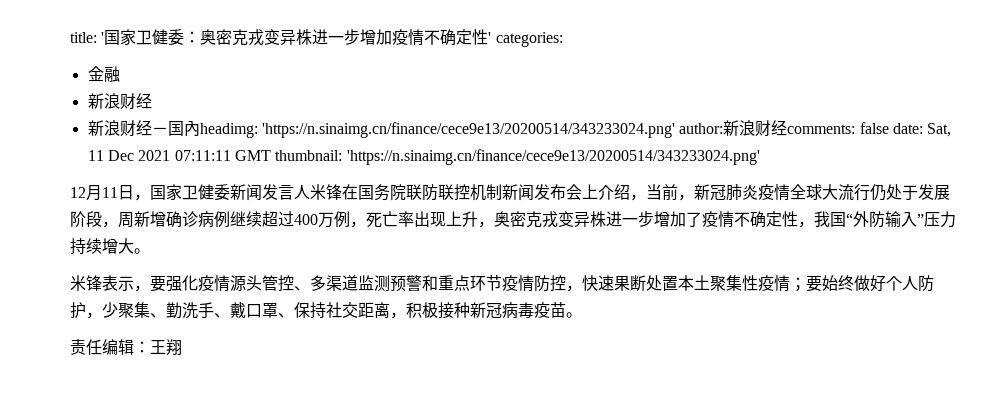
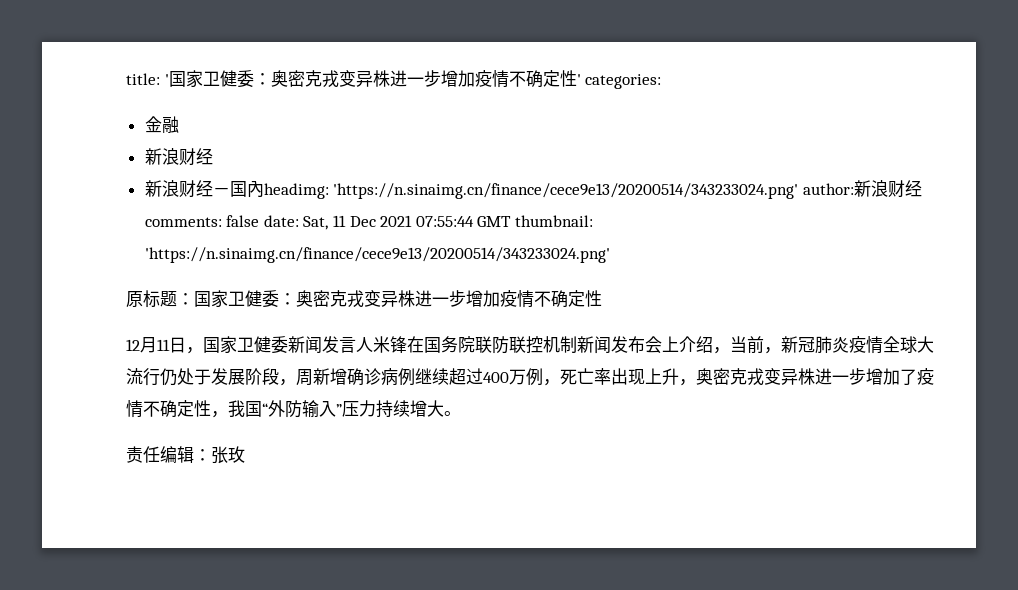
- 新浪财经－国內headimg: 'https://n.sinaimg.cn/finance/cece9e13/20200514/343233024.png' author:新浪财经comments: false date: Sat, 11 Dec 2021 07:11:11 GMT thumbnail: 'https://n.sinaimg.cn/finance/cece9e13/20200514/343233024.png'
+ 新浪财经－国內headimg: 'https://n.sinaimg.cn/finance/cece9e13/20200514/343233024.png' author:新浪财经comments: false date: Sat, 11 Dec 2021 07:55:44 GMT thumbnail: 'https://n.sinaimg.cn/finance/cece9e13/20200514/343233024.png'
+ 原标题：国家卫健委：奥密克戎变异株进一步增加疫情不确定性
- 米锋表示，要强化疫情源头管控、多渠道监测预警和重点环节疫情防控，快速果断处置本土聚集性疫情；要始终做好个人防护，少聚集、勤洗手、戴口罩、保持社交距离，积极接种新冠病毒疫苗。
- 责任编辑：王翔
+ 责任编辑：张玫

